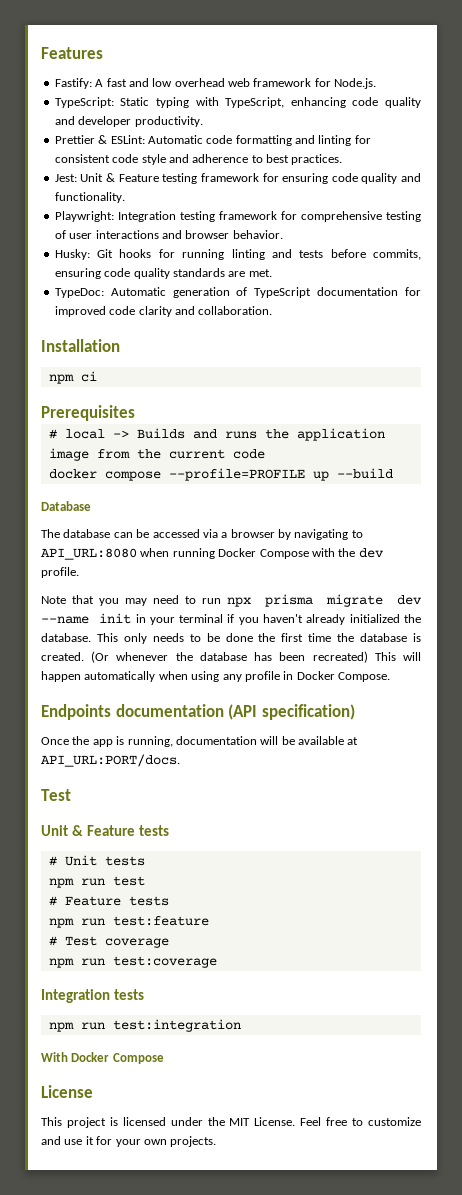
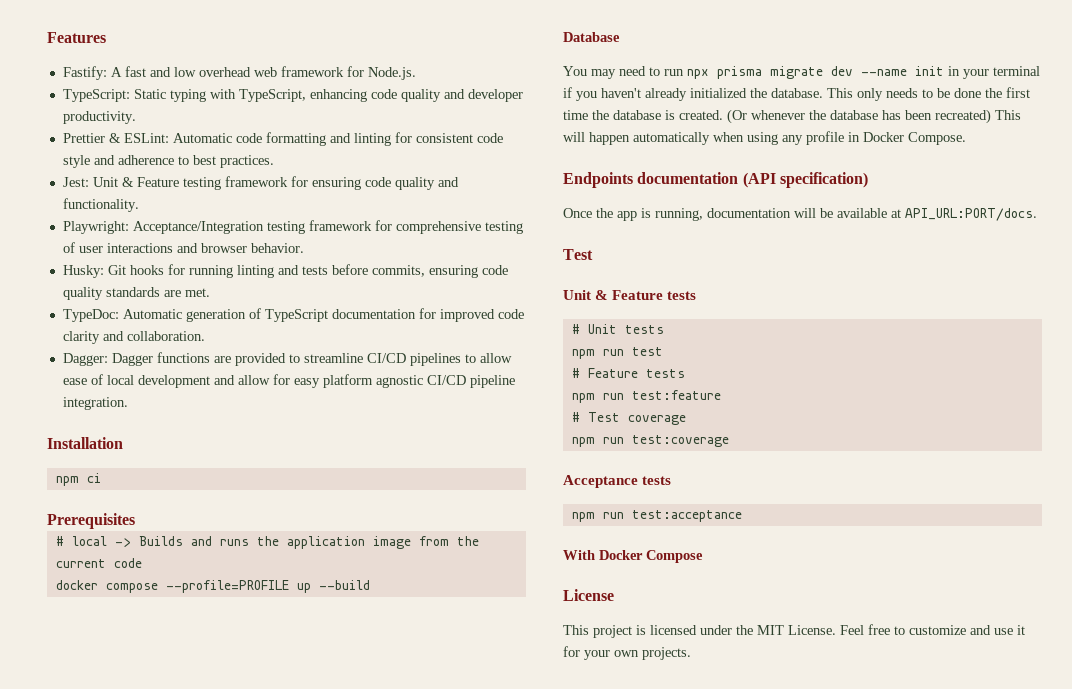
- Playwright: Integration testing framework for comprehensive testing of user interactions and browser behavior.
+ Playwright: Acceptance/Integration testing framework for comprehensive testing of user interactions and browser behavior.
+ Dagger: Dagger functions are provided to streamline CI/CD pipelines to allow ease of local development and allow for easy platform agnostic CI/CD pipeline integration.
- The database can be accessed via a browser by navigating to API_URL:8080 when running Docker Compose with the dev profile.
- Note that you may need to run npx prisma migrate dev --name init in your terminal if you haven't already initialized the database.
+ You may need to run npx prisma migrate dev --name init in your terminal if you haven't already initialized the database.
- Integration tests
- npm run test:integration
+ Acceptance tests
+ npm run test:acceptance

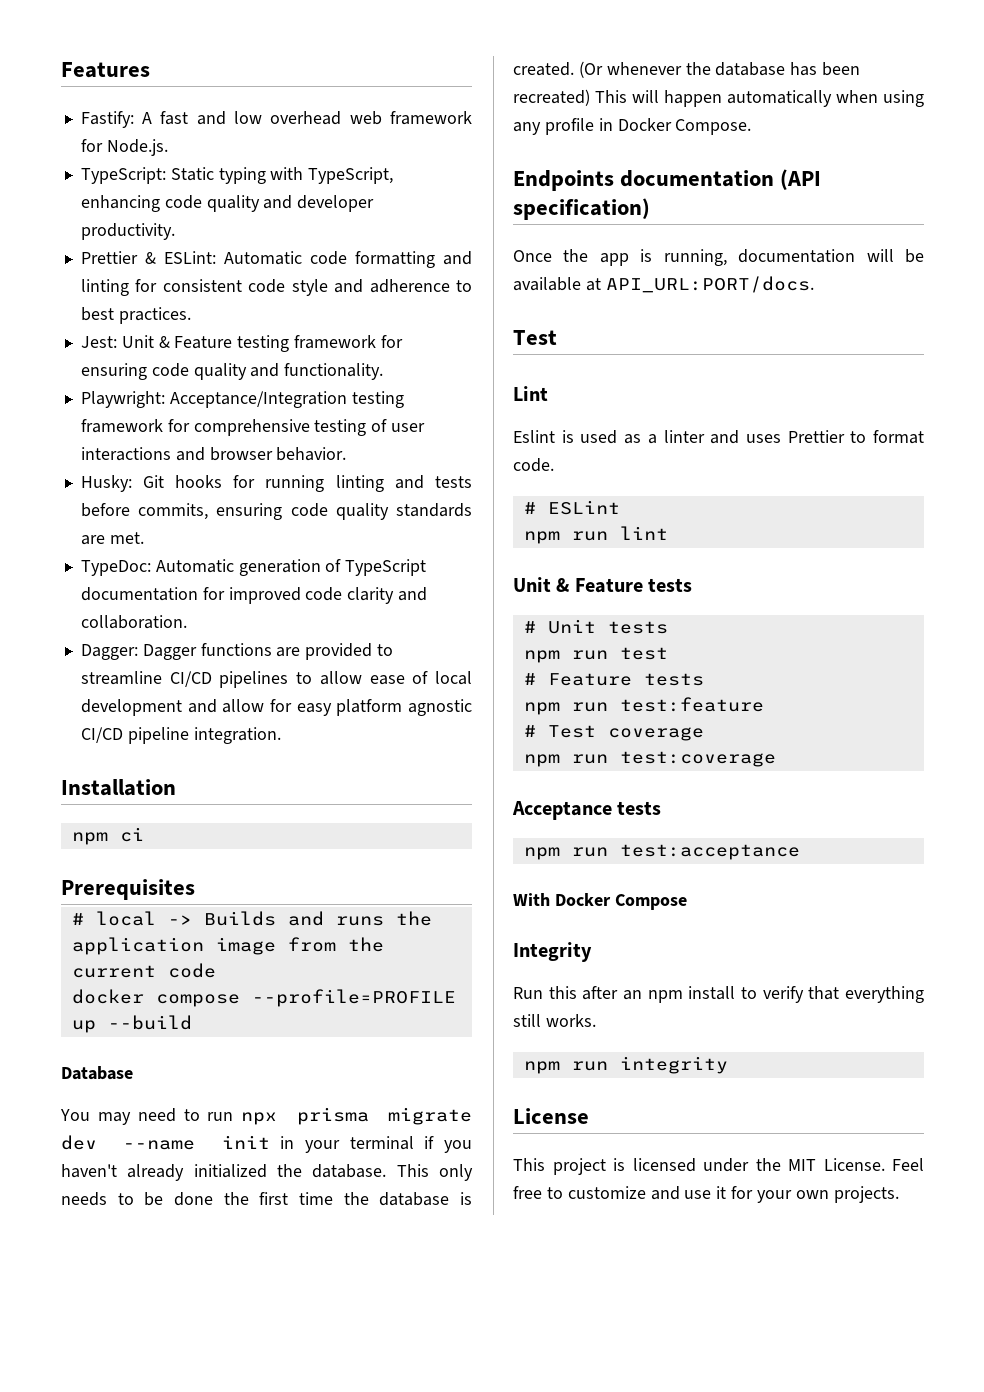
+ Lint
+ Eslint is used as a linter and uses Prettier to format code.
+ # ESLint
+ npm run lint
+ Integrity
+ Run this after an npm install to verify that everything still works.
+ npm run integrity

